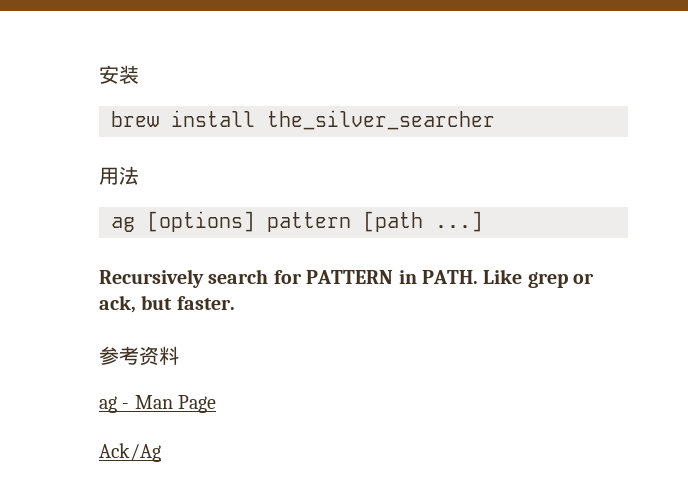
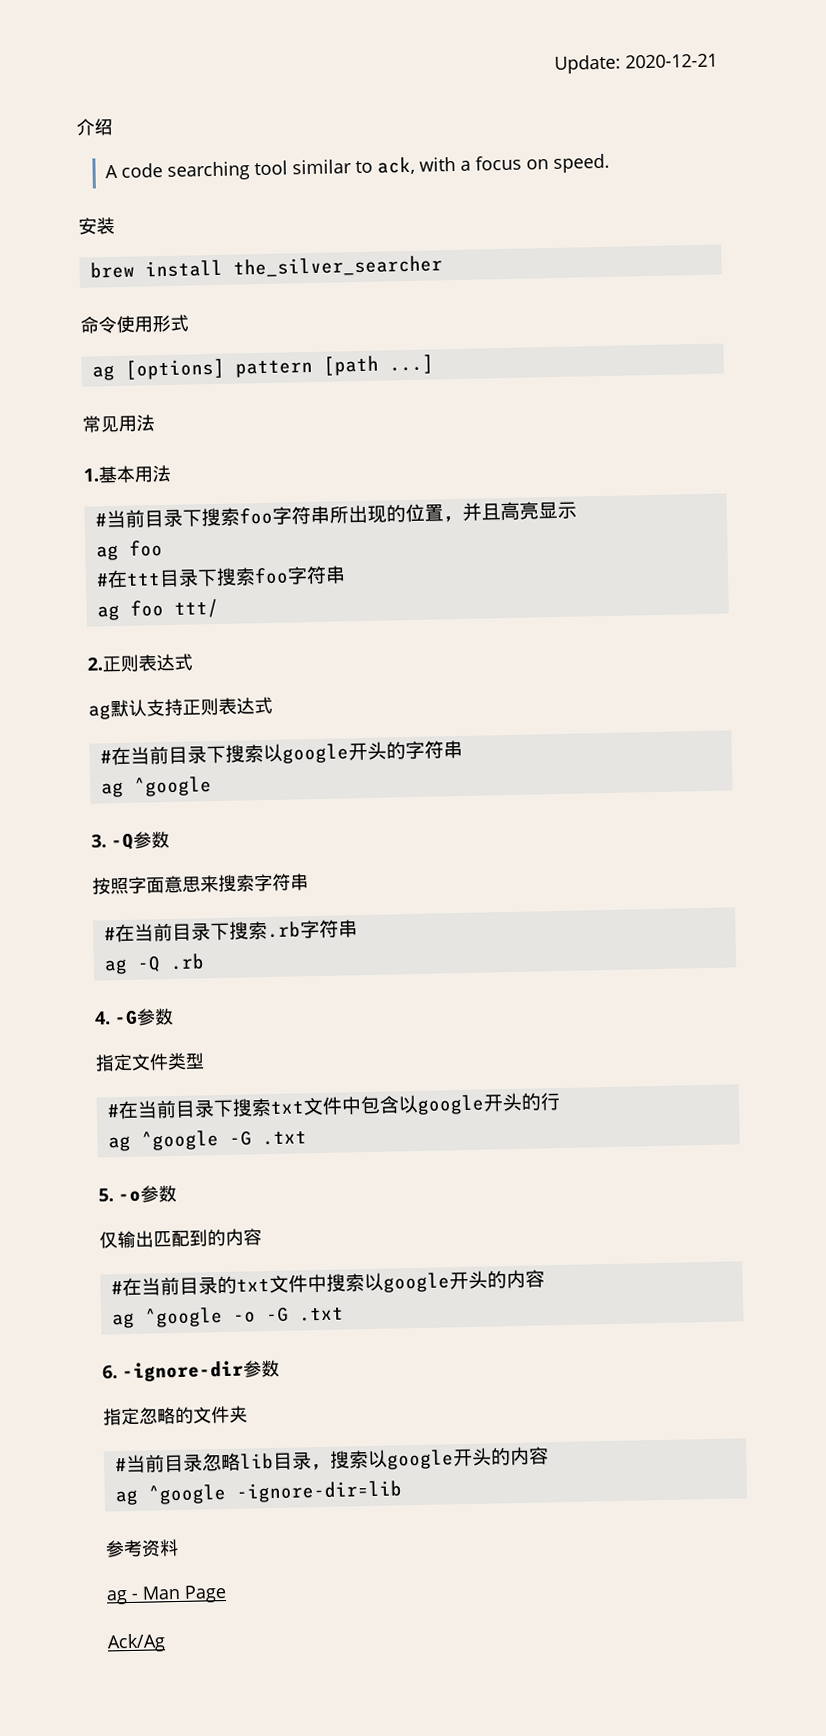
+ Update: 2020-12-21
+ 介绍
+ A code searching tool similar to ack, with a focus on speed.
- 用法
+ 命令使用形式
- Recursively search for PATTERN in PATH. Like grep or ack, but faster.
+ 常见用法
+ 1.基本用法
+ #当前目录下搜索foo字符串所出现的位置，并且高亮显示
+ ag foo
+ #在ttt目录下搜索foo字符串
+ ag foo ttt/
+ 2.正则表达式
+ ag默认支持正则表达式
+ #在当前目录下搜索以google开头的字符串
+ ag ^google
+ 3. -Q参数
+ 按照字面意思来搜索字符串
+ #在当前目录下搜索.rb字符串
+ ag -Q .rb
+ 4. -G参数
+ 指定文件类型
+ #在当前目录下搜索txt文件中包含以google开头的行
+ ag ^google -G .txt
+ 5. -o参数
+ 仅输出匹配到的内容
+ #在当前目录的txt文件中搜索以google开头的内容
+ ag ^google -o -G .txt
+ 6. -ignore-dir参数
+ 指定忽略的文件夹
+ #当前目录忽略lib目录，搜索以google开头的内容
+ ag ^google -ignore-dir=lib

